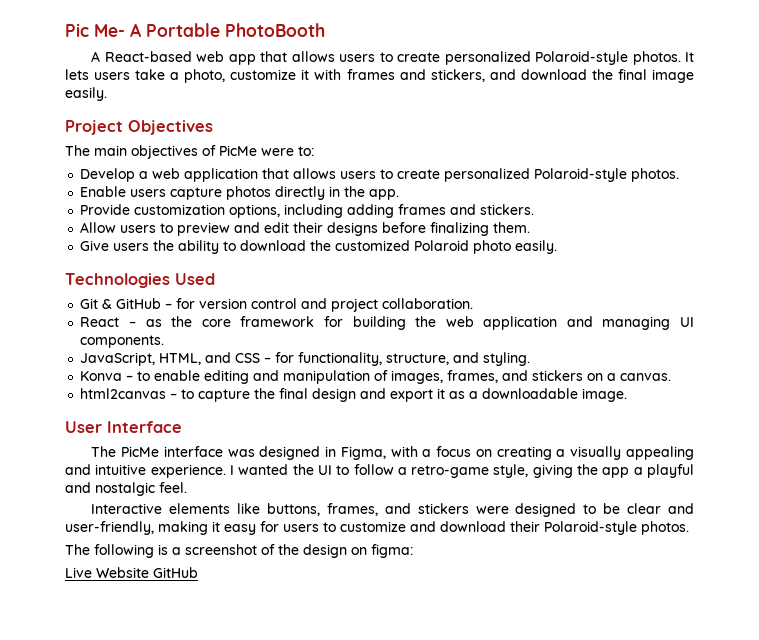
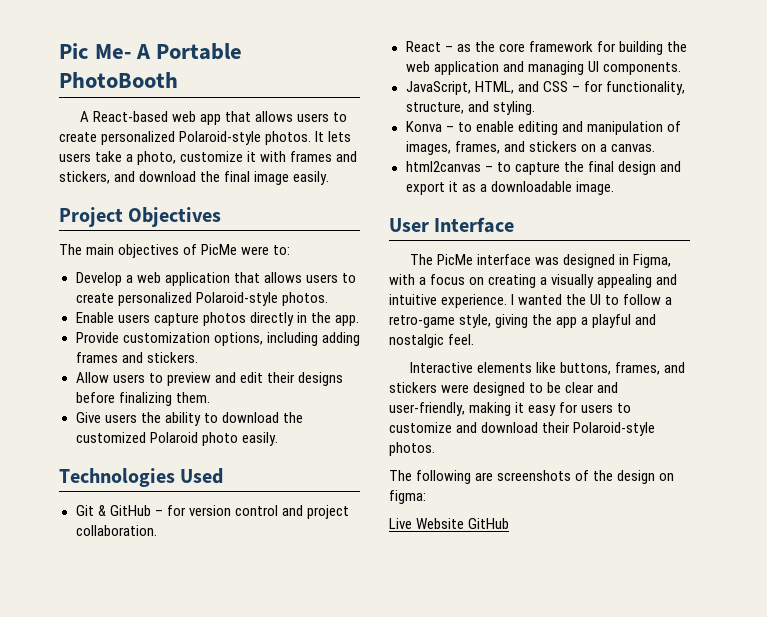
- The following is a screenshot of the design on figma:
+ The following are screenshots of the design on figma:

